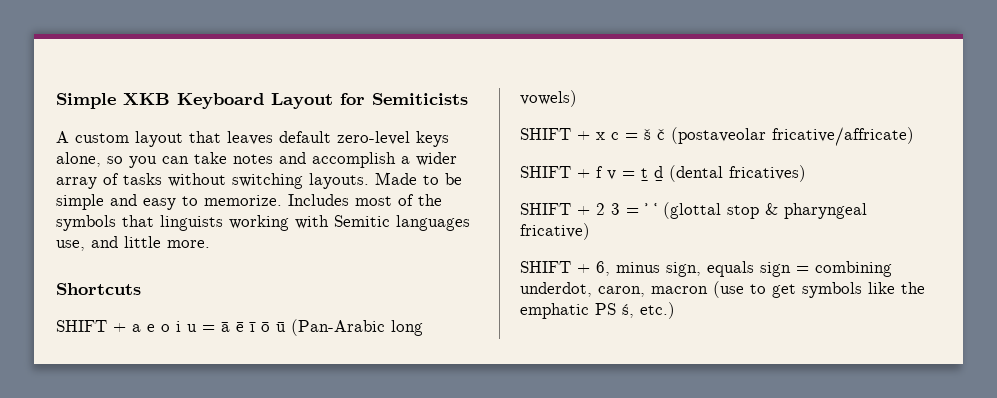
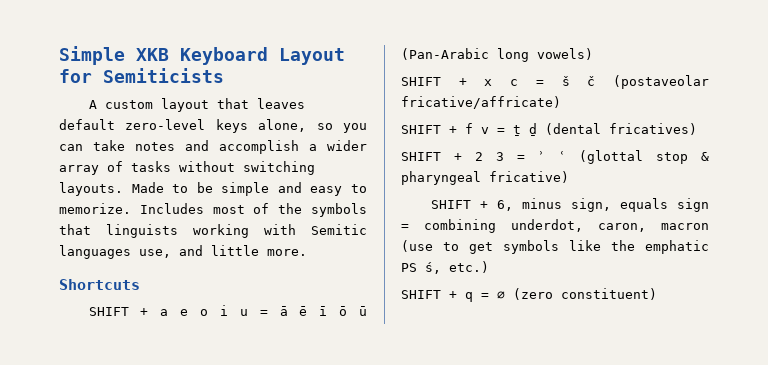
+ SHIFT + q = ∅ (zero constituent)

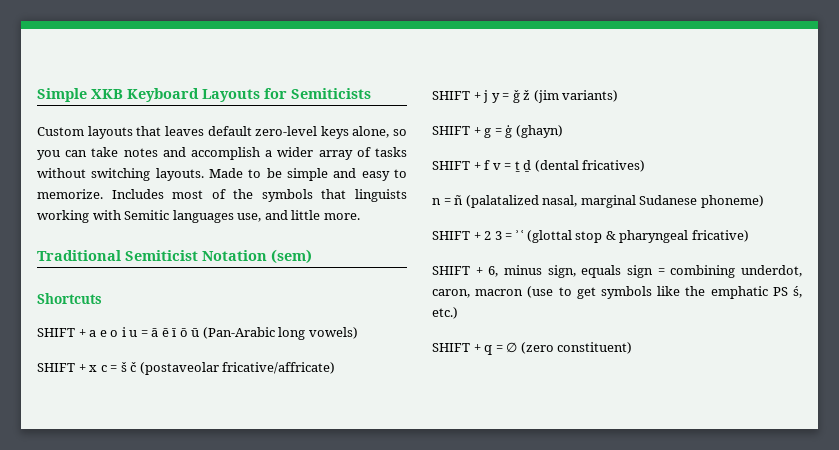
- Simple XKB Keyboard Layout for Semiticists
+ Simple XKB Keyboard Layouts for Semiticists
- A custom layout that leaves default zero-level keys alone, so you can take notes and accomplish a wider array of tasks without switching layouts.
+ Custom layouts that leaves default zero-level keys alone, so you can take notes and accomplish a wider array of tasks without switching layouts.
+ Traditional Semiticist Notation (sem)
+ SHIFT + j y = ǧ ž (jim variants)
+ SHIFT + g = ġ (ghayn)
+ n = ñ (palatalized nasal, marginal Sudanese phoneme)

